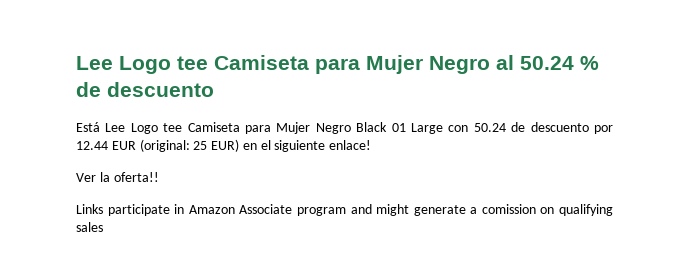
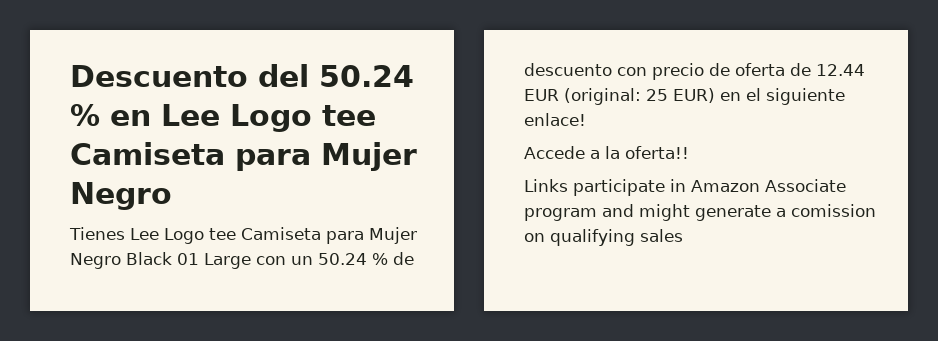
- Lee Logo tee Camiseta para Mujer Negro al 50.24 % de descuento
- Está Lee Logo tee Camiseta para Mujer Negro Black 01 Large con 50.24 de descuento por 12.44 EUR (original: 25 EUR) en el siguiente enlace!
+ Descuento del 50.24 % en Lee Logo tee Camiseta para Mujer Negro
+ Tienes Lee Logo tee Camiseta para Mujer Negro Black 01 Large con un 50.24 % de descuento con precio de oferta de 12.44 EUR (original: 25 EUR) en el siguiente enlace!
- Ver la oferta!!
+ Accede a la oferta!!

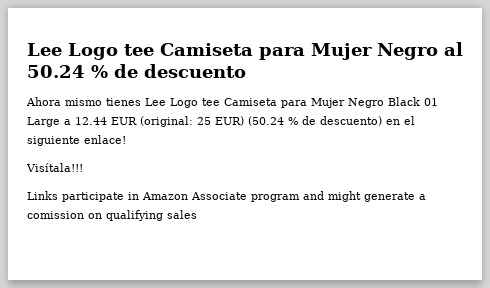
- Descuento del 50.24 % en Lee Logo tee Camiseta para Mujer Negro
- Tienes Lee Logo tee Camiseta para Mujer Negro Black 01 Large con un 50.24 % de descuento con precio de oferta de 12.44 EUR (original: 25 EUR) en el siguiente enlace!
+ Lee Logo tee Camiseta para Mujer Negro al 50.24 % de descuento
+ Ahora mismo tienes Lee Logo tee Camiseta para Mujer Negro Black 01 Large a 12.44 EUR (original: 25 EUR) (50.24 % de descuento) en el siguiente enlace!
- Accede a la oferta!!
+ Visítala!!!

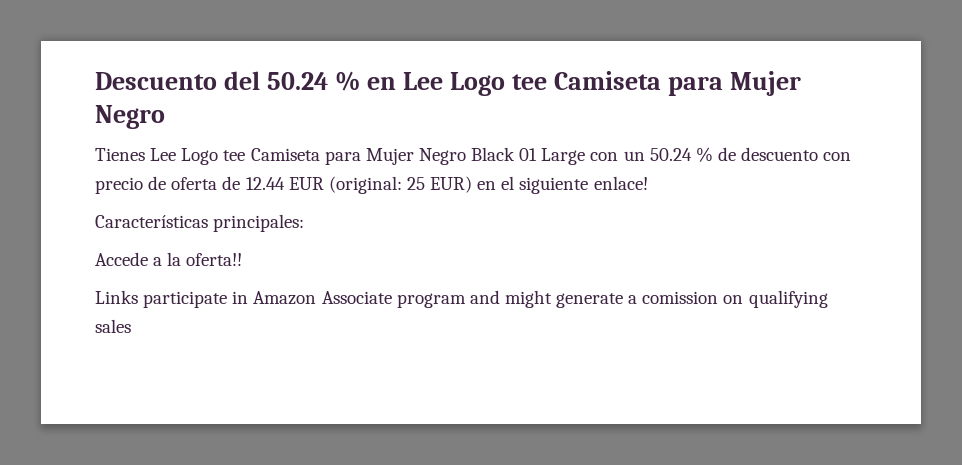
- Lee Logo tee Camiseta para Mujer Negro al 50.24 % de descuento
- Ahora mismo tienes Lee Logo tee Camiseta para Mujer Negro Black 01 Large a 12.44 EUR (original: 25 EUR) (50.24 % de descuento) en el siguiente enlace!
+ Descuento del 50.24 % en Lee Logo tee Camiseta para Mujer Negro
+ Tienes Lee Logo tee Camiseta para Mujer Negro Black 01 Large con un 50.24 % de descuento con precio de oferta de 12.44 EUR (original: 25 EUR) en el siguiente enlace!
- Visítala!!!
+ Características principales:
+ Accede a la oferta!!

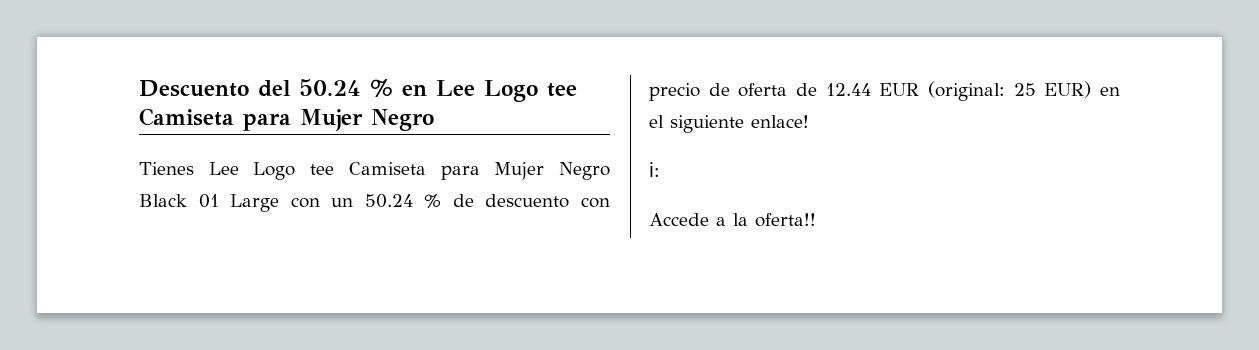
- Características principales:
+ ℹ:
- Links participate in Amazon Associate program and might generate a comission on qualifying sales

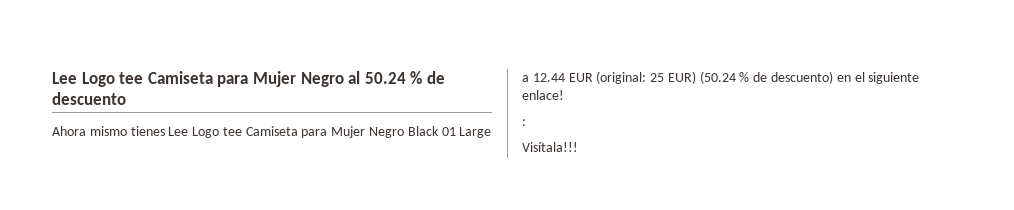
- Descuento del 50.24 % en Lee Logo tee Camiseta para Mujer Negro
- Tienes Lee Logo tee Camiseta para Mujer Negro Black 01 Large con un 50.24 % de descuento con precio de oferta de 12.44 EUR (original: 25 EUR) en el siguiente enlace!
+ Lee Logo tee Camiseta para Mujer Negro al 50.24 % de descuento
+ Ahora mismo tienes Lee Logo tee Camiseta para Mujer Negro Black 01 Large a 12.44 EUR (original: 25 EUR) (50.24 % de descuento) en el siguiente enlace!
- ℹ:
- Accede a la oferta!!
+ :
+ Visítala!!!

